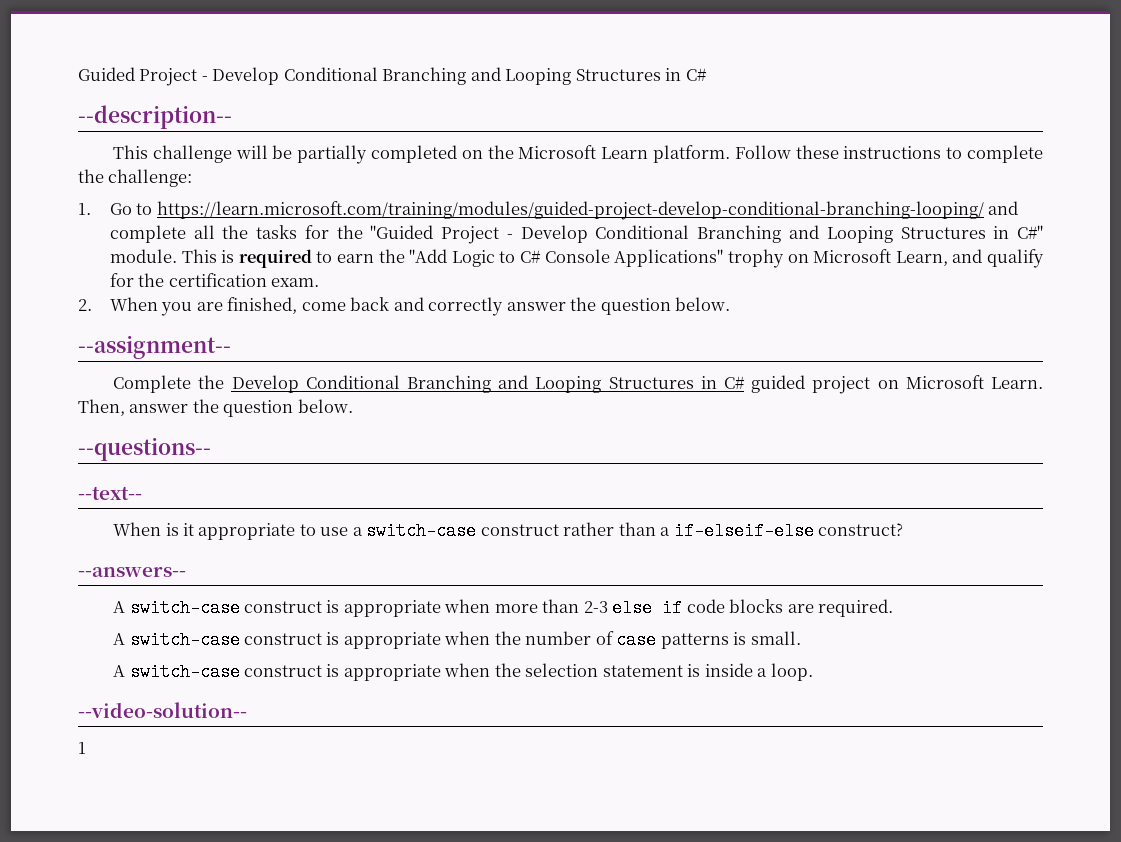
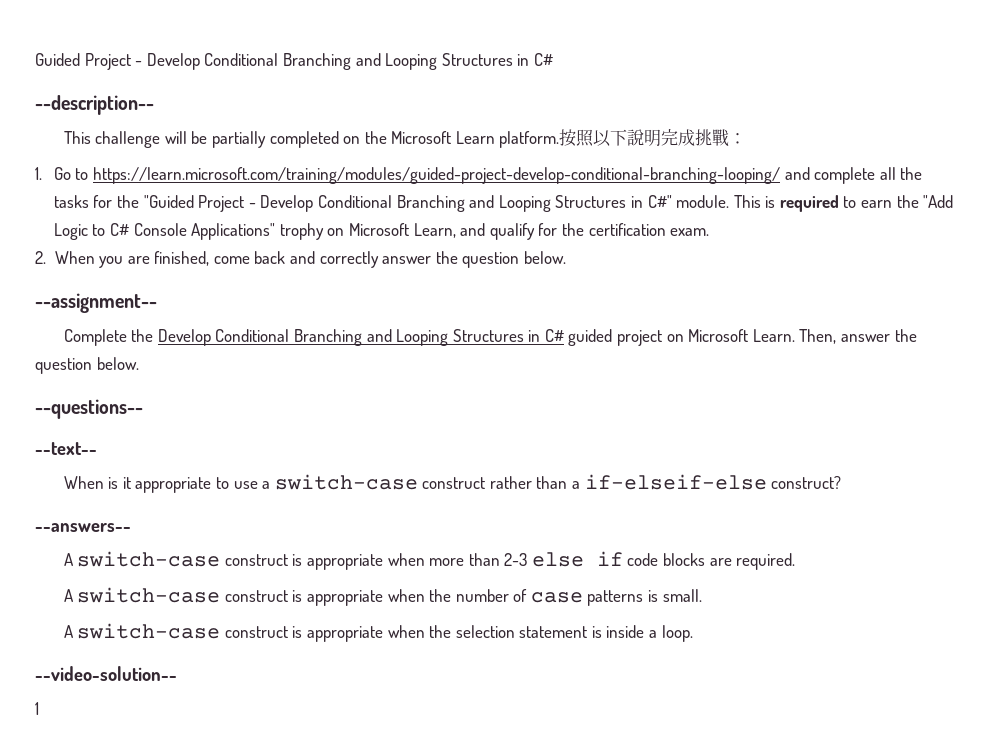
- Follow these instructions to complete the challenge:
+ 按照以下說明完成挑戰：

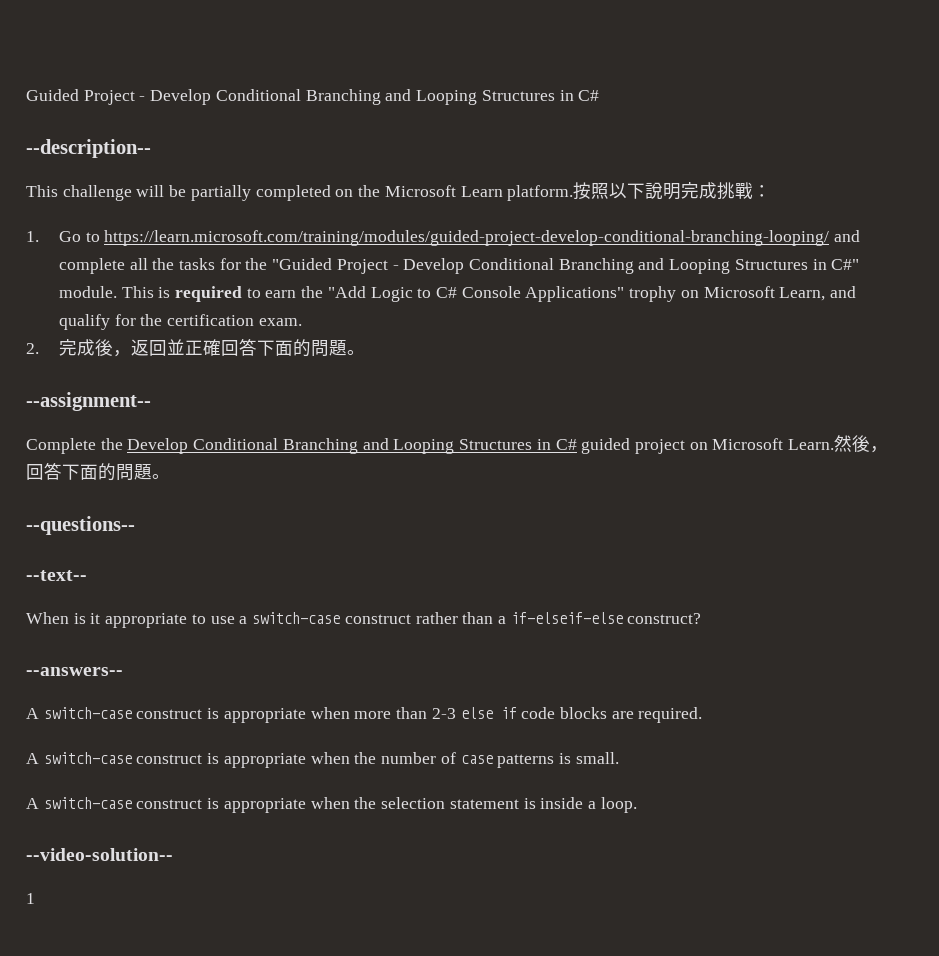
- 2. When you are finished, come back and correctly answer the question below.
+ 2.完成後，返回並正確回答下面的問題。
- Then, answer the question below.
+ 然後，回答下面的問題。

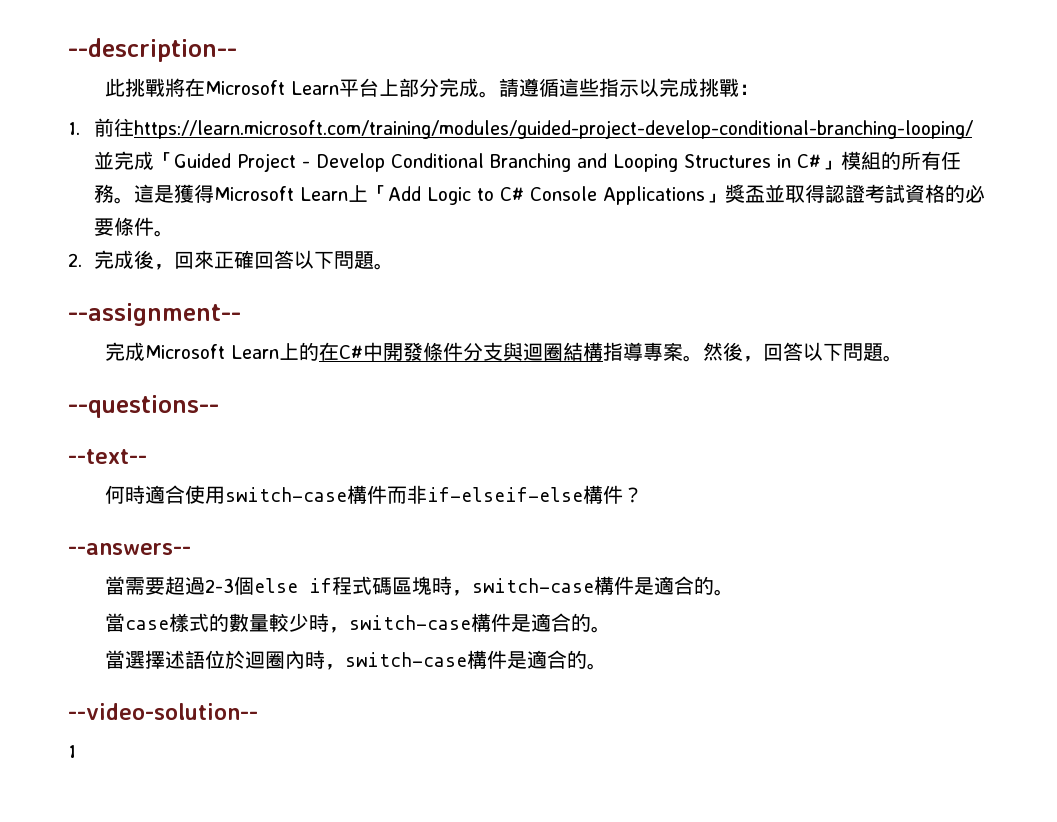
- Guided Project - Develop Conditional Branching and Looping Structures in C#
  --description--
- This challenge will be partially completed on the Microsoft Learn platform.按照以下說明完成挑戰：
- 1. Go to https://learn.microsoft.com/training/modules/guided-project-develop-conditional-branching-looping/ and complete all the tasks for the "Guided Project - Develop Conditional Branching and Looping Structures in C#" module. This is required to earn the "Add Logic to C# Console Applications" trophy on Microsoft Learn, and qualify for the certification exam.
+ 此挑戰將在Microsoft Learn平台上部分完成。請遵循這些指示以完成挑戰：
+ 1.前往https://learn.microsoft.com/training/modules/guided-project-develop-conditional-branching-looping/並完成「Guided Project - Develop Conditional Branching and Looping Structures in C#」模組的所有任務。這是獲得Microsoft Learn上「Add Logic to C# Console Applications」獎盃並取得認證考試資格的必要條件。
- 2.完成後，返回並正確回答下面的問題。
+ 2.完成後，回來正確回答以下問題。
- Complete the Develop Conditional Branching and Looping Structures in C# guided project on Microsoft Learn.
+ 完成Microsoft Learn上的在C#中開發條件分支與迴圈結構指導專案。
- 然後，回答下面的問題。
+ 然後，回答以下問題。
- When is it appropriate to use a switch-case construct rather than a if-elseif-else construct?
+ 何時適合使用switch-case構件而非if-elseif-else構件？
  --answers--
- A switch-case construct is appropriate when more than 2-3 else if code blocks are required.
- A switch-case construct is appropriate when the number of case patterns is small.
- A switch-case construct is appropriate when the selection statement is inside a loop.
+ 當需要超過2-3個else if程式碼區塊時，switch-case構件是適合的。
+ 當case樣式的數量較少時，switch-case構件是適合的。
+ 當選擇述語位於迴圈內時，switch-case構件是適合的。

